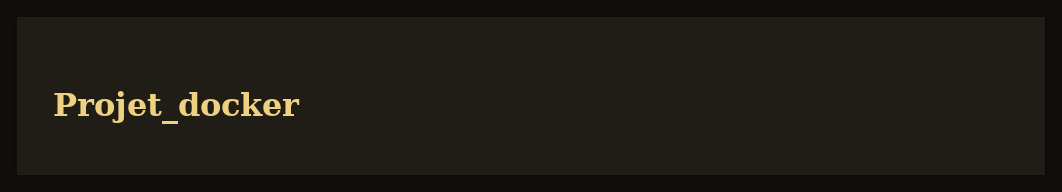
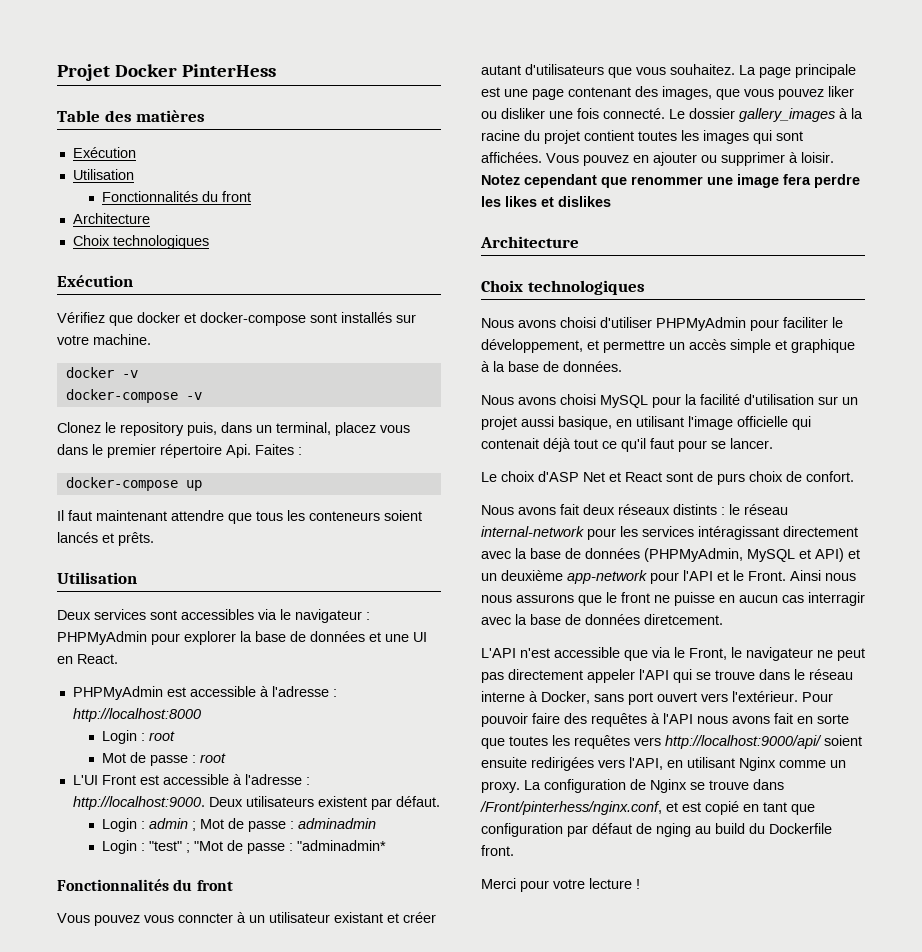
- Projet_docker
+ Projet Docker PinterHess
+ Table des matières
+ Exécution
+ Utilisation
+ Fonctionnalités du front
+ Architecture
+ Choix technologiques
+ Exécution
+ Vérifiez que docker et docker-compose sont installés sur votre machine.
+ docker -v
+ docker-compose -v
+ Clonez le repository puis, dans un terminal, placez vous dans le premier répertoire Api. Faites :
+ docker-compose up
+ Il faut maintenant attendre que tous les conteneurs soient lancés et prêts.
+ Utilisation
+ Deux services sont accessibles via le navigateur : PHPMyAdmin pour explorer la base de données et une UI en React.
+ PHPMyAdmin est accessible à l'adresse : http://localhost:8000
+ Login : root
+ Mot de passe : root
+ L'UI Front est accessible à l'adresse : http://localhost:9000. Deux utilisateurs existent par défaut.
+ Login : admin ; Mot de passe : adminadmin
+ Login : "test" ; "Mot de passe : "adminadmin*
+ Fonctionnalités du front
+ Vous pouvez vous conncter à un utilisateur existant et créer autant d'utilisateurs que vous souhaitez. La page principale est une page contenant des images, que vous pouvez liker ou disliker une fois connecté. Le dossier gallery_images à la racine du projet contient toutes les images qui sont affichées. Vous pouvez en ajouter ou supprimer à loisir. Notez cependant que renommer une image fera perdre les likes et dislikes
+ Architecture
+ Choix technologiques
+ Nous avons choisi d'utiliser PHPMyAdmin pour faciliter le développement, et permettre un accès simple et graphique à la base de données.
+ Nous avons choisi MySQL pour la facilité d'utilisation sur un projet aussi basique, en utilisant l'image officielle qui contenait déjà tout ce qu'il faut pour se lancer.
+ Le choix d'ASP Net et React sont de purs choix de confort.
+ Nous avons fait deux réseaux distints : le réseau internal-network pour les services intéragissant directement avec la base de données (PHPMyAdmin, MySQL et API) et un deuxième app-network pour l'API et le Front. Ainsi nous nous assurons que le front ne puisse en aucun cas interragir avec la base de données diretcement.
+ L'API n'est accessible que via le Front, le navigateur ne peut pas directement appeler l'API qui se trouve dans le réseau interne à Docker, sans port ouvert vers l'extérieur. Pour pouvoir faire des requêtes à l'API nous avons fait en sorte que toutes les requêtes vers http://localhost:9000/api/ soient ensuite redirigées vers l'API, en utilisant Nginx comme un proxy. La configuration de Nginx se trouve dans /Front/pinterhess/nginx.conf, et est copié en tant que configuration par défaut de nging au build du Dockerfile front.
+ Merci pour votre lecture !

